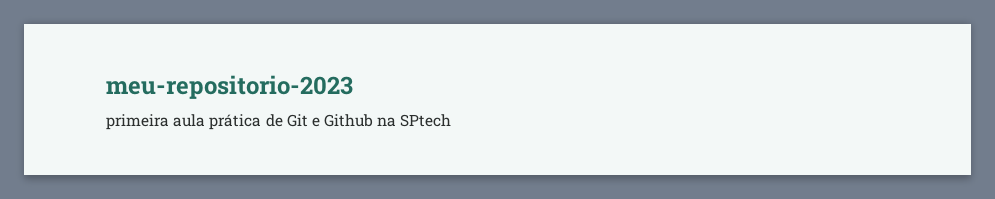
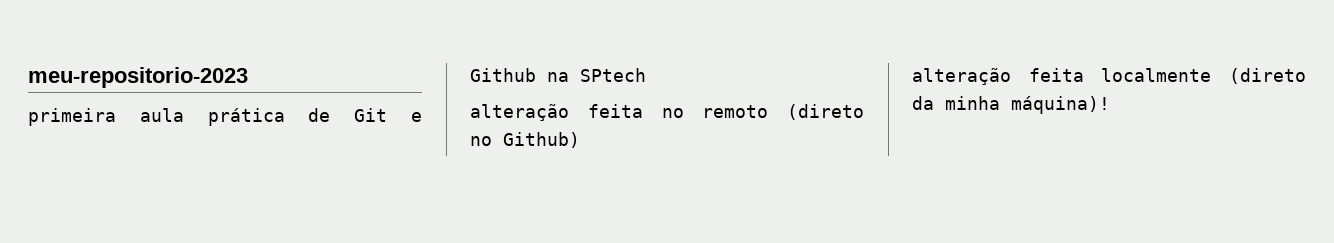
+ alteração feita no remoto (direto no Github)
+ alteração feita localmente (direto da minha máquina)!

